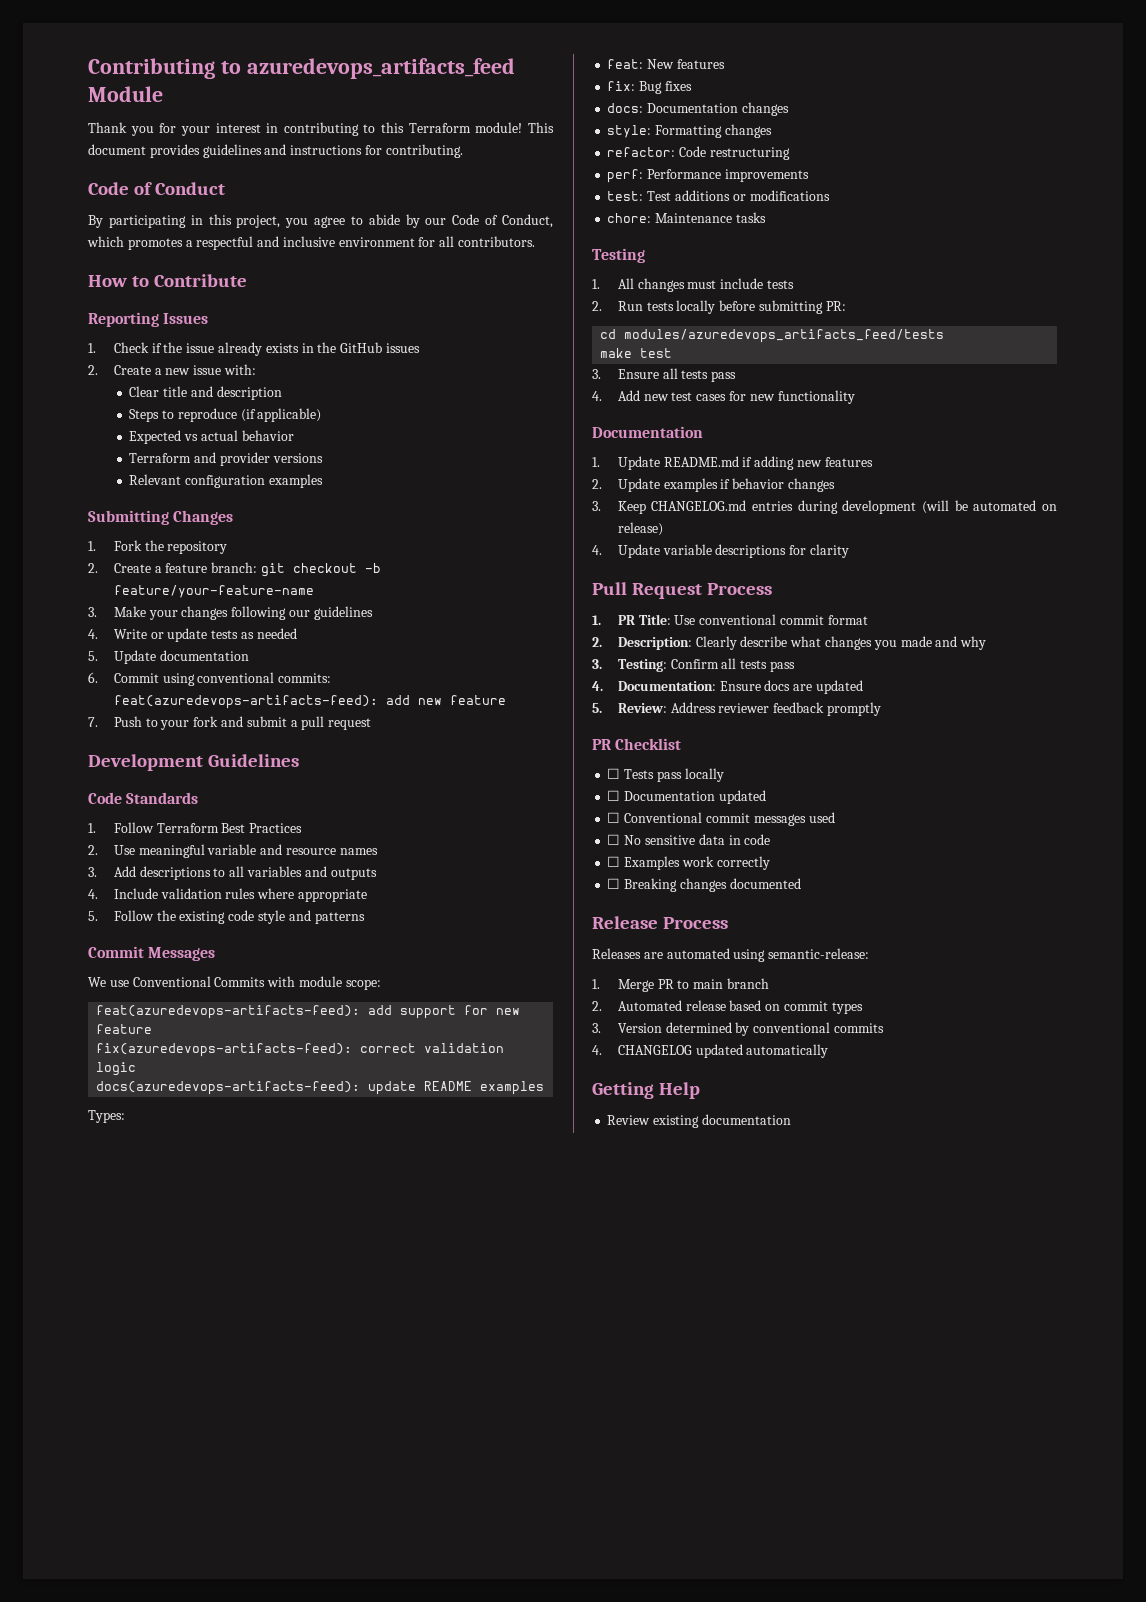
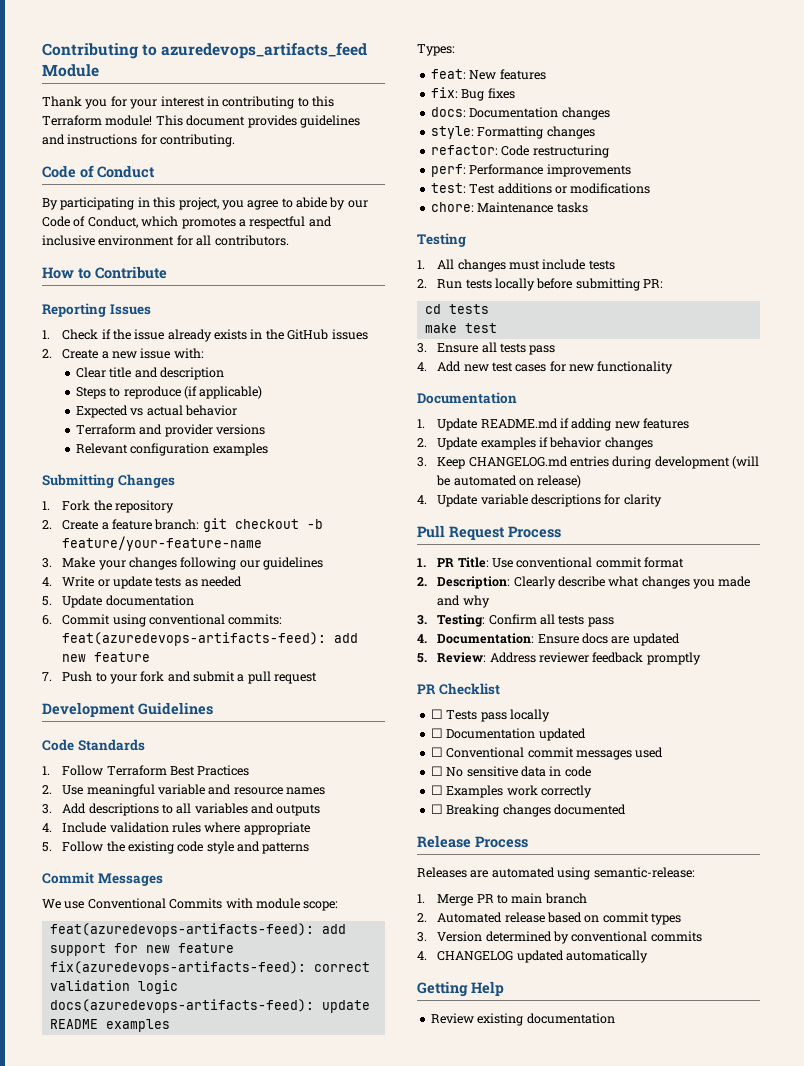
- cd modules/azuredevops_artifacts_feed/tests
+ cd tests

